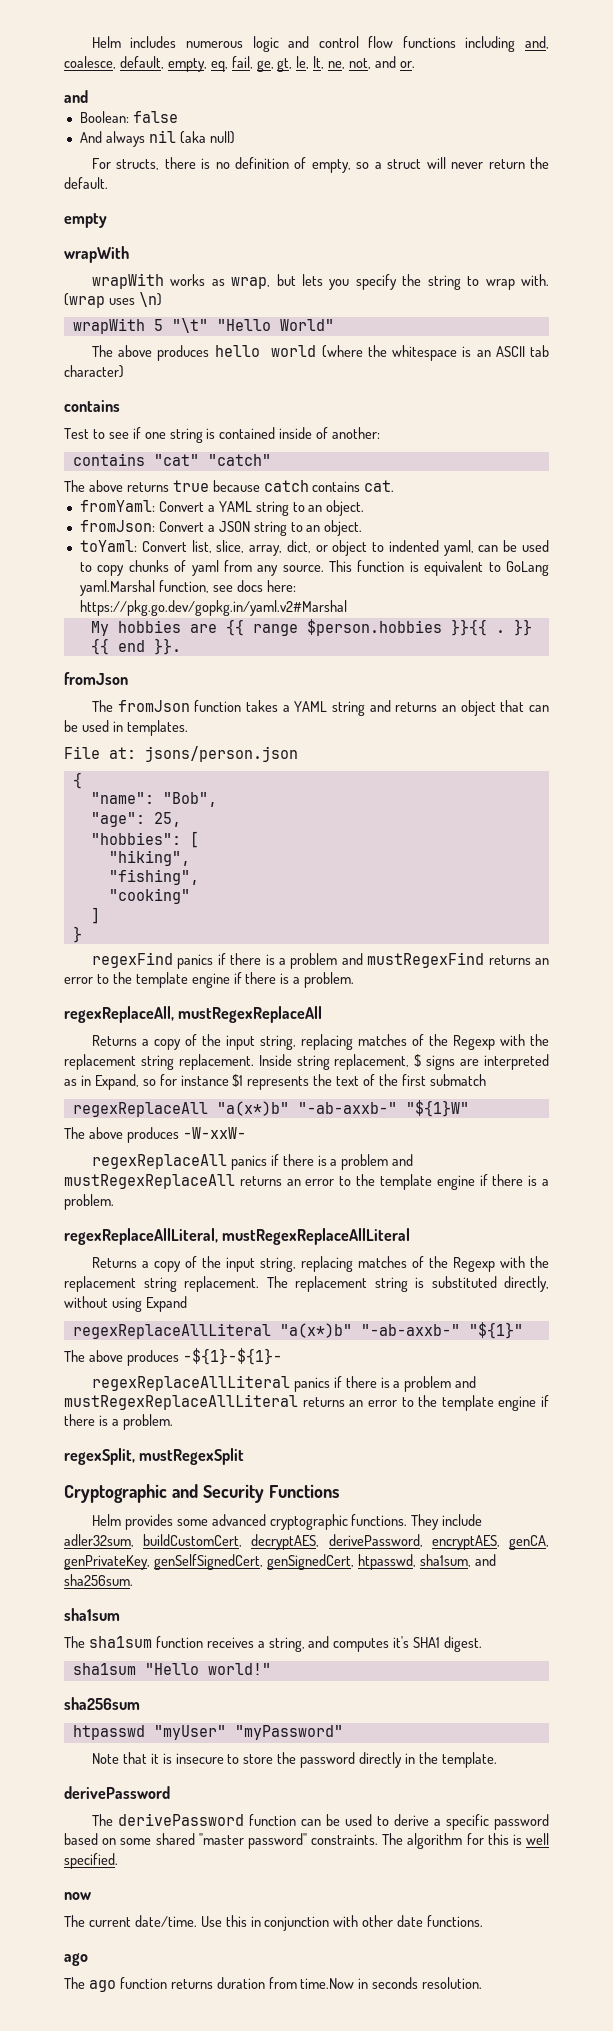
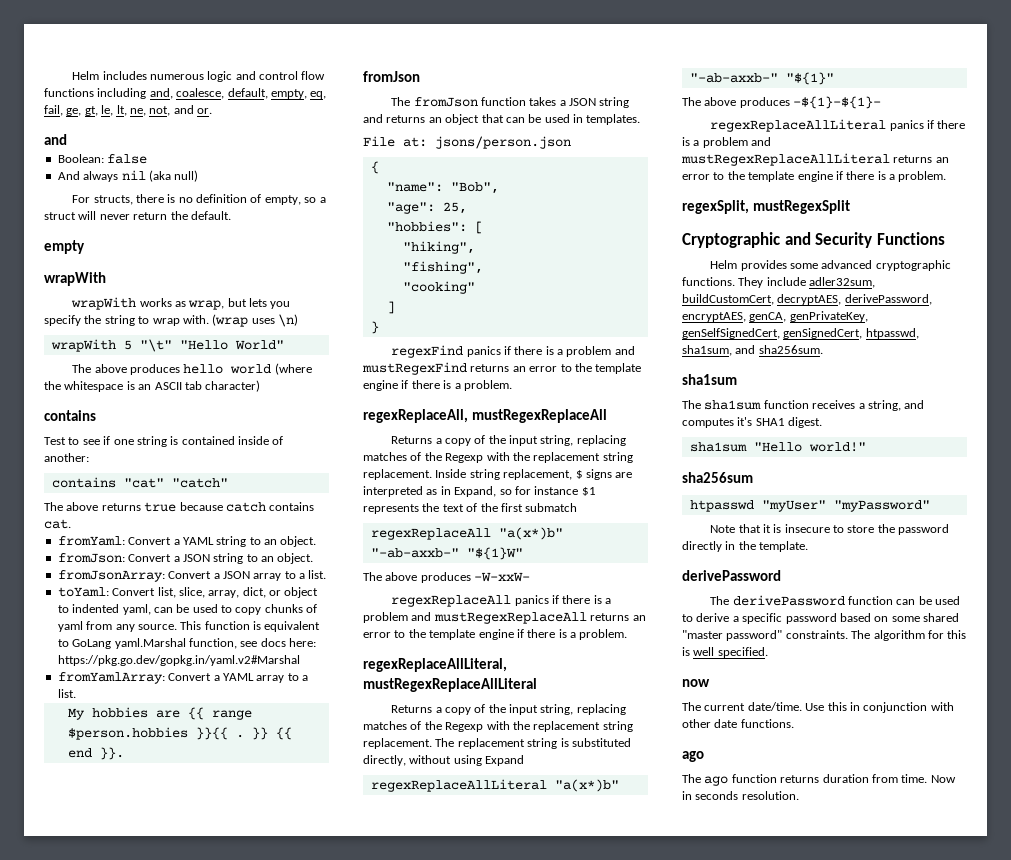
+ fromJsonArray: Convert a JSON array to a list.
+ fromYamlArray: Convert a YAML array to a list.
- The fromJson function takes a YAML string and returns an object that can be used in templates.
+ The fromJson function takes a JSON string and returns an object that can be used in templates.
- The ago function returns duration from time.Now in seconds resolution.
+ The ago function returns duration from time. Now in seconds resolution.

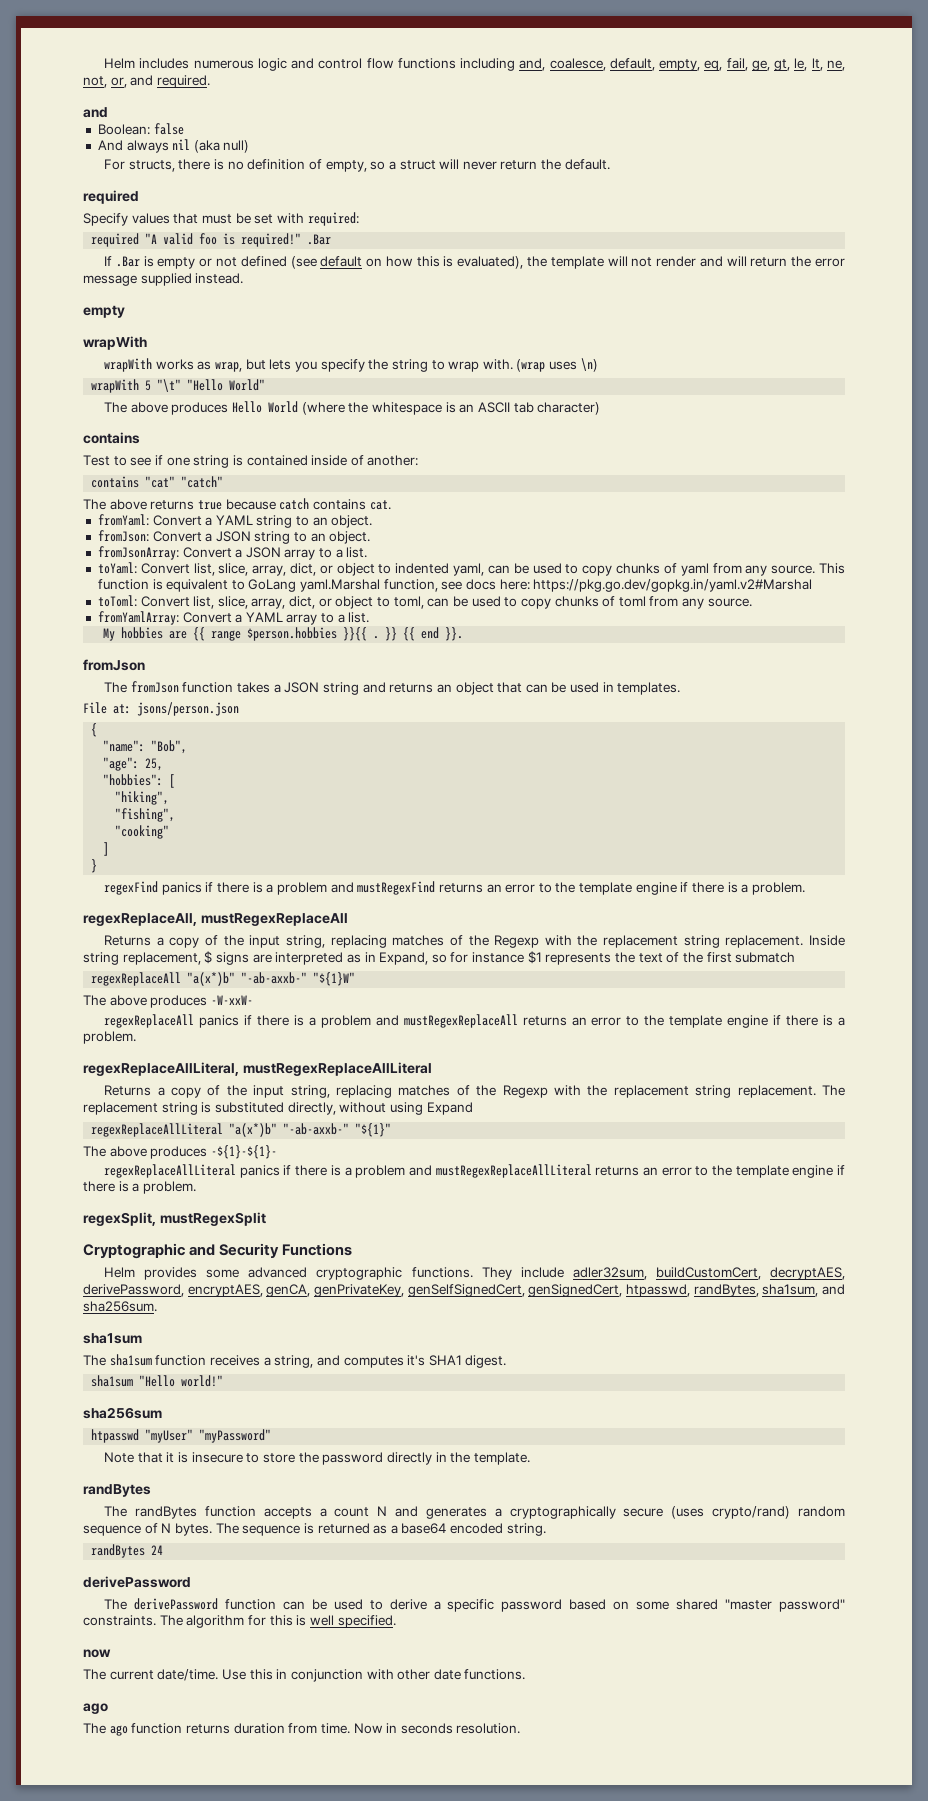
- Helm includes numerous logic and control flow functions including and, coalesce, default, empty, eq, fail, ge, gt, le, lt, ne, not, and or.
+ Helm includes numerous logic and control flow functions including and, coalesce, default, empty, eq, fail, ge, gt, le, lt, ne, not, or, and required.
  For structs, there is no definition of empty, so a struct will never return the default.
+ required
+ Specify values that must be set with required:
+ required "A valid foo is required!" .Bar
+ If .Bar is empty or not defined (see default on how this is evaluated), the template will not render and will return the error message supplied instead.
- The above produces hello world (where the whitespace is an ASCII tab character)
+ The above produces Hello World (where the whitespace is an ASCII tab character)
+ toToml: Convert list, slice, array, dict, or object to toml, can be used to copy chunks of toml from any source.
- They include adler32sum, buildCustomCert, decryptAES, derivePassword, encryptAES, genCA, genPrivateKey, genSelfSignedCert, genSignedCert, htpasswd, sha1sum, and sha256sum.
+ They include adler32sum, buildCustomCert, decryptAES, derivePassword, encryptAES, genCA, genPrivateKey, genSelfSignedCert, genSignedCert, htpasswd, randBytes, sha1sum, and sha256sum.
  Note that it is insecure to store the password directly in the template.
+ randBytes
+ The randBytes function accepts a count N and generates a cryptographically secure (uses crypto/rand) random sequence of N bytes. The sequence is returned as a base64 encoded string.
+ randBytes 24

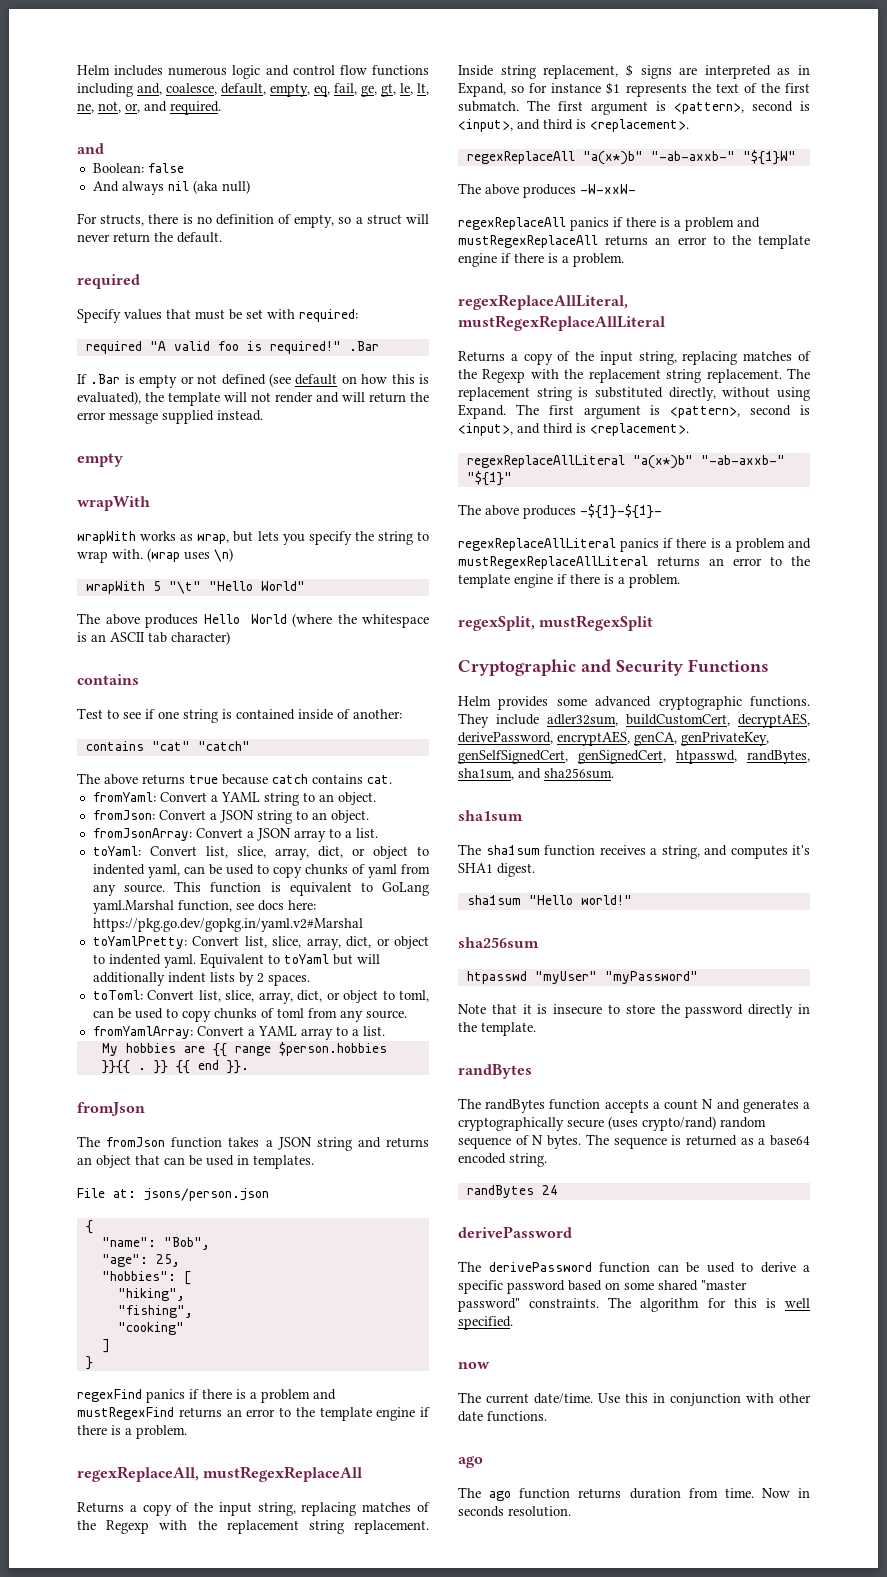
+ toYamlPretty: Convert list, slice, array, dict, or object to indented yaml. Equivalent to toYaml but will additionally indent lists by 2 spaces.
- Inside string replacement, $ signs are interpreted as in Expand, so for instance $1 represents the text of the first submatch
+ Inside string replacement, $ signs are interpreted as in Expand, so for instance $1 represents the text of the first submatch. The first argument is <pattern>, second is <input>, and third is <replacement>.
- The replacement string is substituted directly, without using Expand
+ The replacement string is substituted directly, without using Expand. The first argument is <pattern>, second is <input>, and third is <replacement>.

